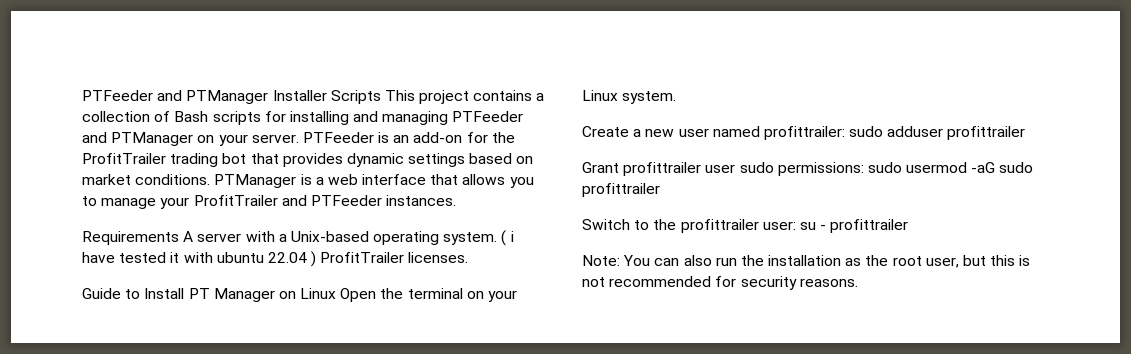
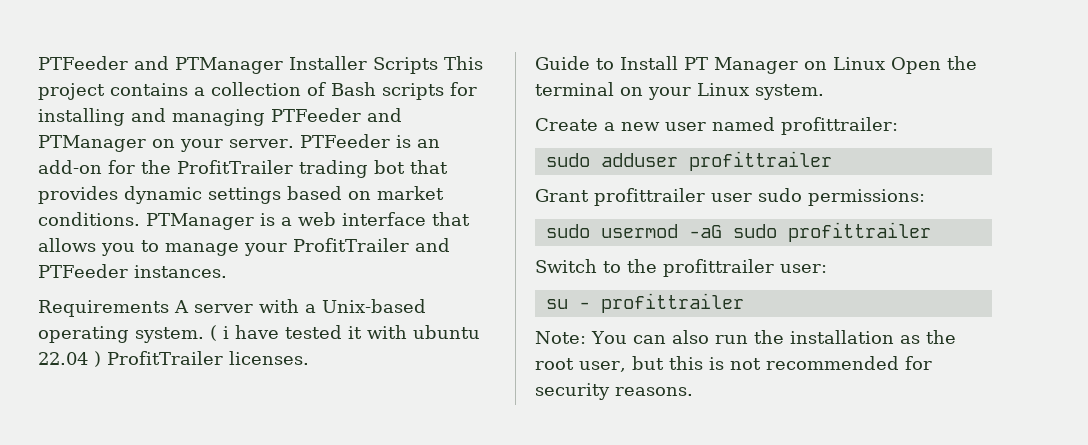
- Create a new user named profittrailer: sudo adduser profittrailer
+ Create a new user named profittrailer:
+ sudo adduser profittrailer
- Grant profittrailer user sudo permissions: sudo usermod -aG sudo profittrailer
+ Grant profittrailer user sudo permissions:
+ sudo usermod -aG sudo profittrailer
- Switch to the profittrailer user: su - profittrailer
+ Switch to the profittrailer user:
+ su - profittrailer

